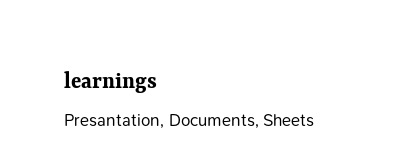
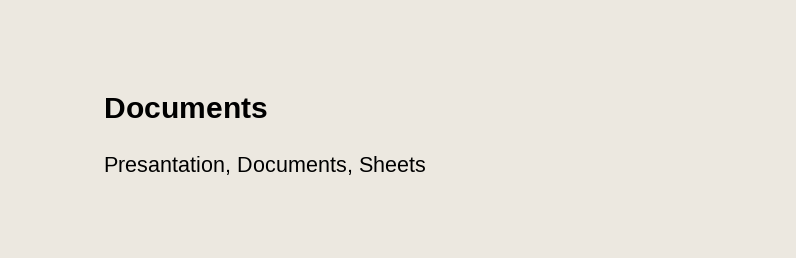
- learnings
+ Documents

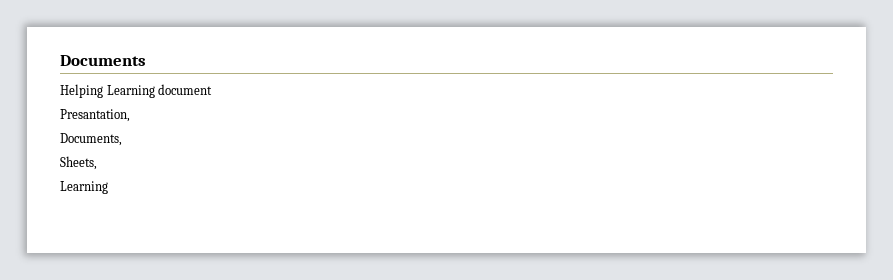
+ Helping Learning document
- Presantation, Documents, Sheets
+ Presantation,
+ Documents,
+ Sheets,
+ Learning

